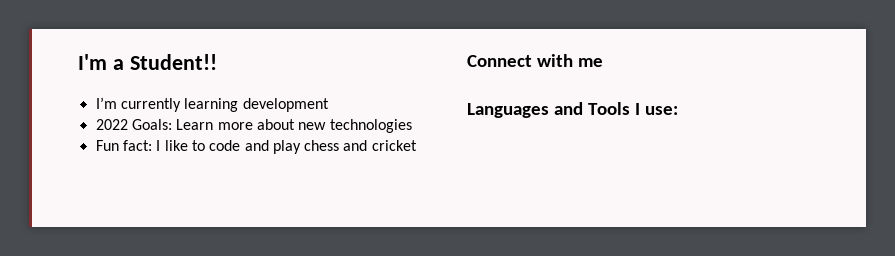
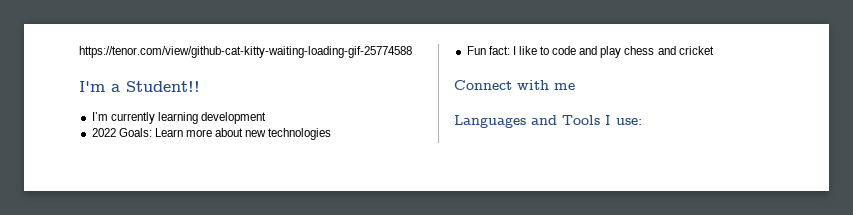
+ https://tenor.com/view/github-cat-kitty-waiting-loading-gif-25774588

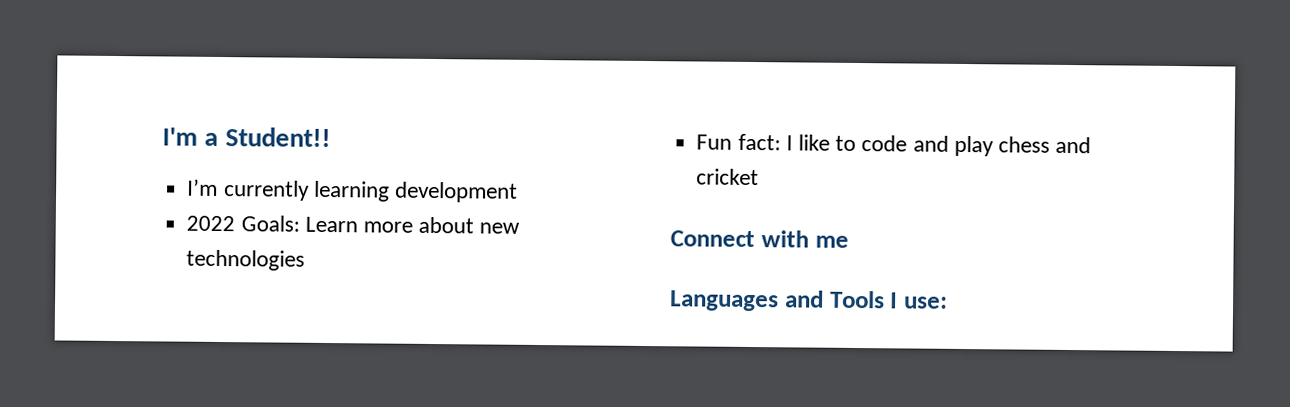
- https://tenor.com/view/github-cat-kitty-waiting-loading-gif-25774588

